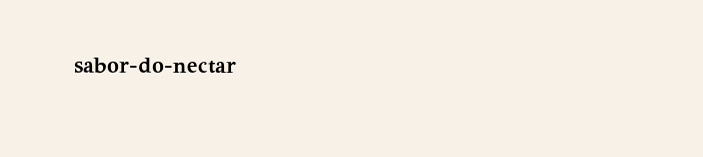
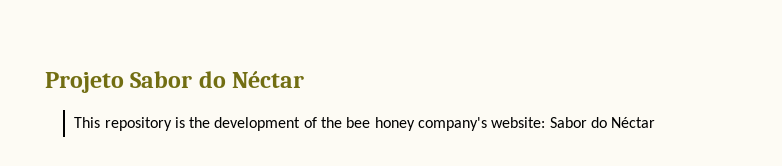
- sabor-do-nectar
+ Projeto Sabor do Néctar
+ This repository is the development of the bee honey company's website: Sabor do Néctar

